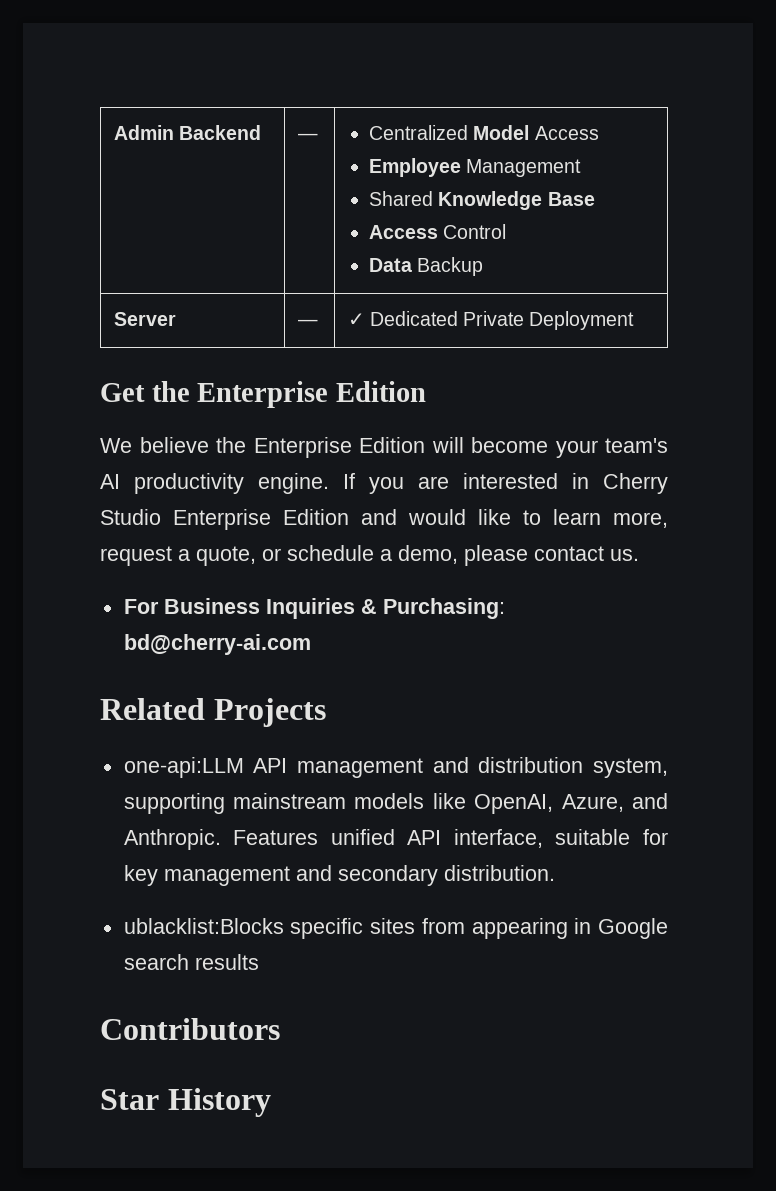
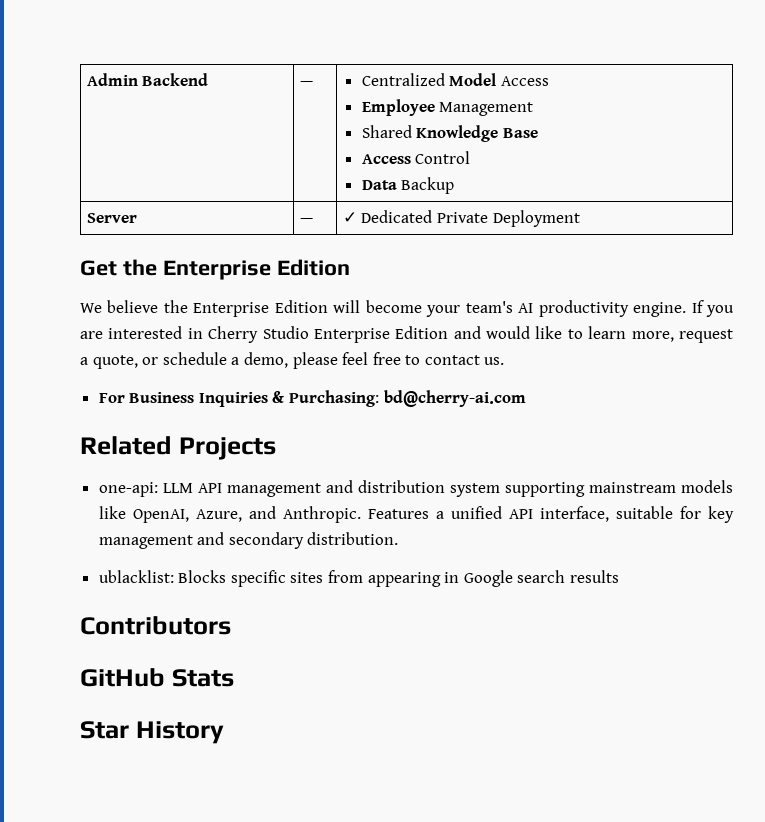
- If you are interested in Cherry Studio Enterprise Edition and would like to learn more, request a quote, or schedule a demo, please contact us.
+ If you are interested in Cherry Studio Enterprise Edition and would like to learn more, request a quote, or schedule a demo, please feel free to contact us.
- one-api:LLM API management and distribution system, supporting mainstream models like OpenAI, Azure, and Anthropic.
+ one-api: LLM API management and distribution system supporting mainstream models like OpenAI, Azure, and Anthropic.
- Features unified API interface, suitable for key management and secondary distribution.
+ Features a unified API interface, suitable for key management and secondary distribution.
- ublacklist:Blocks specific sites from appearing in Google search results
+ ublacklist: Blocks specific sites from appearing in Google search results
+ GitHub Stats

